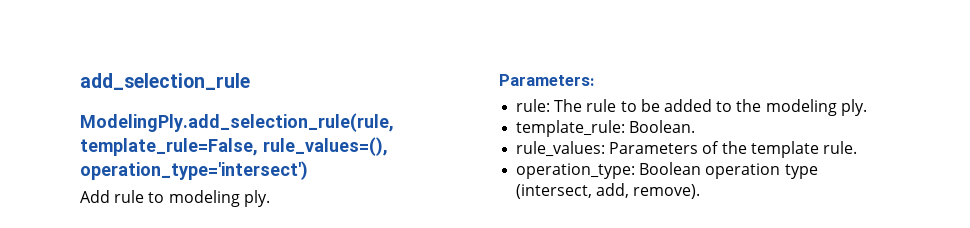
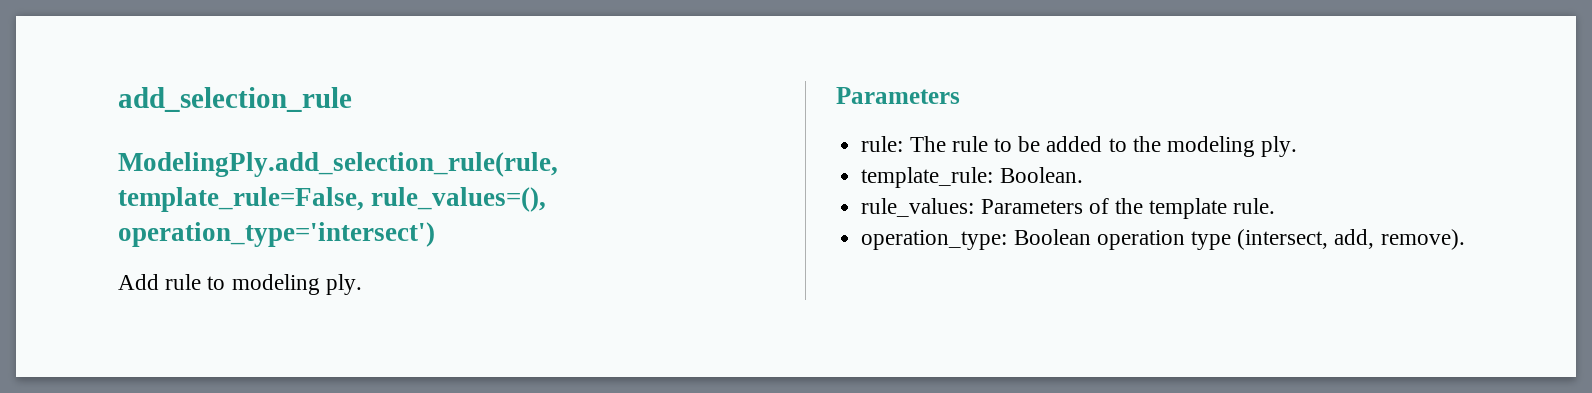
  Add rule to modeling ply.
- Parameters:
+ Parameters

